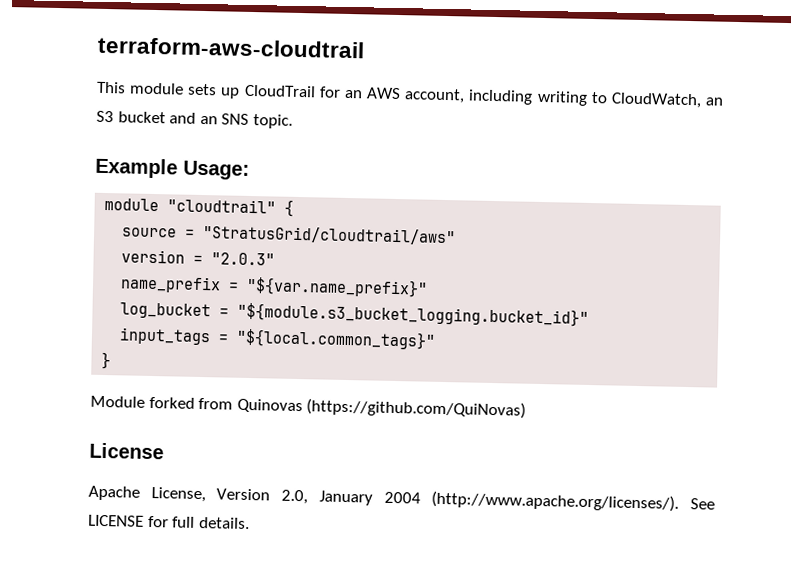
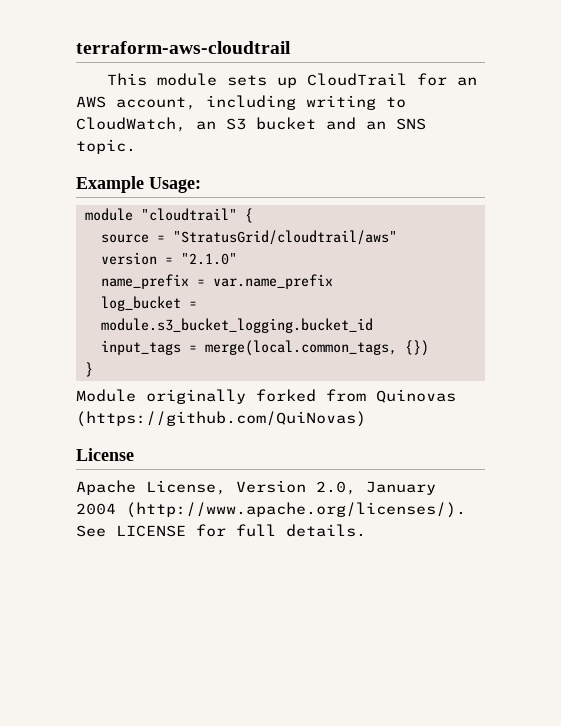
- version = "2.0.3"
+ version = "2.1.0"
- name_prefix = "${var.name_prefix}"
+ name_prefix = var.name_prefix
- log_bucket = "${module.s3_bucket_logging.bucket_id}"
+ log_bucket = module.s3_bucket_logging.bucket_id
- input_tags = "${local.common_tags}"
+ input_tags = merge(local.common_tags, {})
- Module forked from Quinovas (https://github.com/QuiNovas)
+ Module originally forked from Quinovas (https://github.com/QuiNovas)

